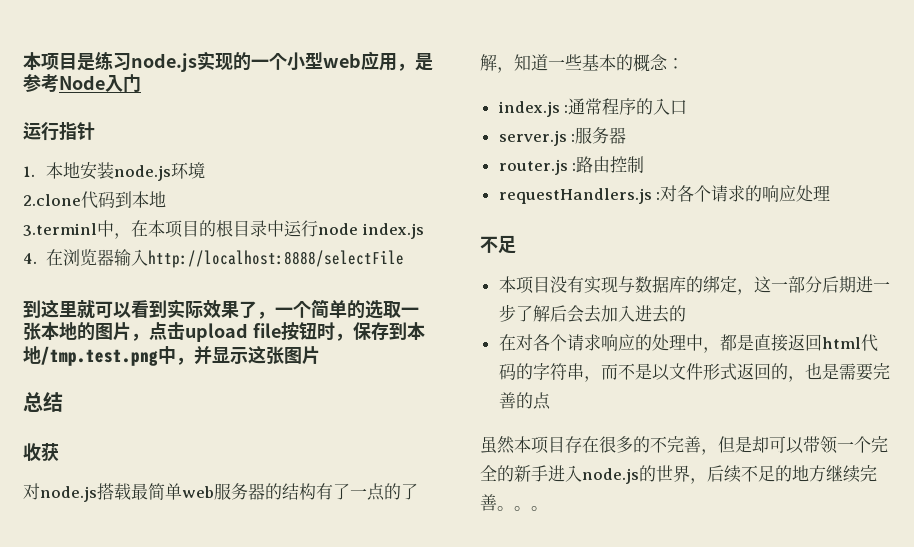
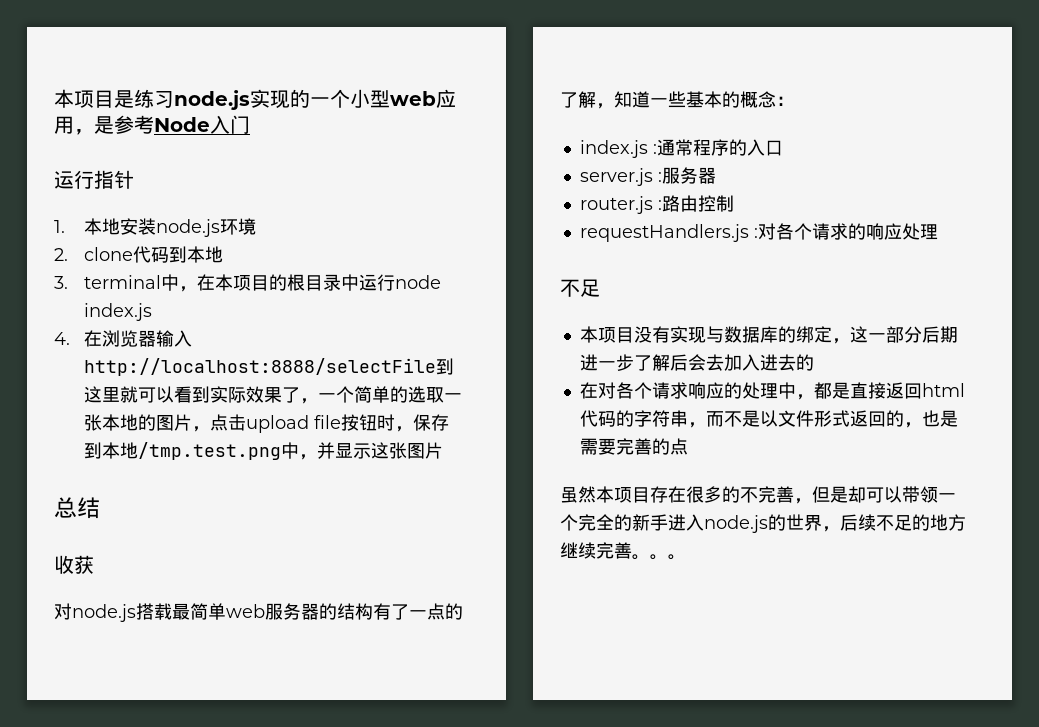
- 2.clone代码到本地
+ 2. clone代码到本地
- 3.terminl中，在本项目的根目录中运行node index.js
+ 3. terminal中，在本项目的根目录中运行node index.js
- 4.在浏览器输入http://localhost:8888/selectFile
- 到这里就可以看到实际效果了，一个简单的选取一张本地的图片，点击upload file按钮时，保存到本地/tmp.test.png中，并显示这张图片
+ 4.在浏览器输入http://localhost:8888/selectFile到这里就可以看到实际效果了，一个简单的选取一张本地的图片，点击upload file按钮时，保存到本地/tmp.test.png中，并显示这张图片

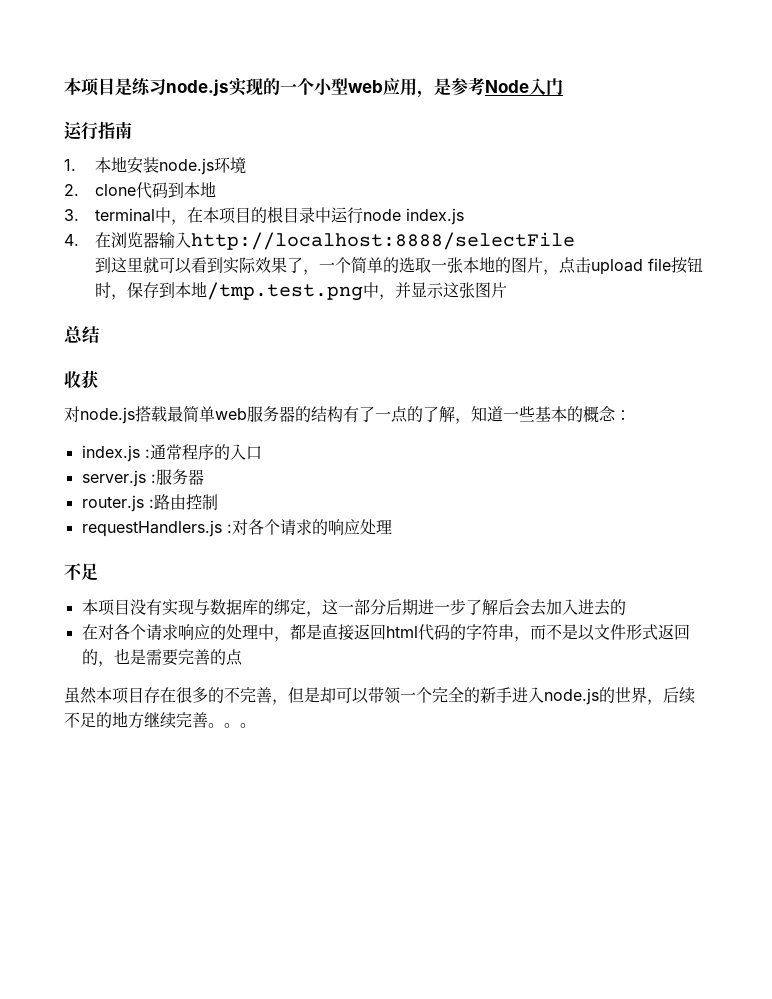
- 运行指针
+ 运行指南
- 4.在浏览器输入http://localhost:8888/selectFile到这里就可以看到实际效果了，一个简单的选取一张本地的图片，点击upload file按钮时，保存到本地/tmp.test.png中，并显示这张图片
+ 4.在浏览器输入http://localhost:8888/selectFile
+ 到这里就可以看到实际效果了，一个简单的选取一张本地的图片，点击upload file按钮时，保存到本地/tmp.test.png中，并显示这张图片

